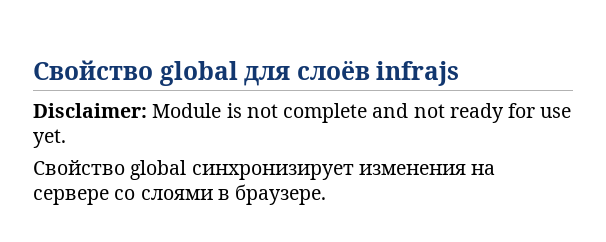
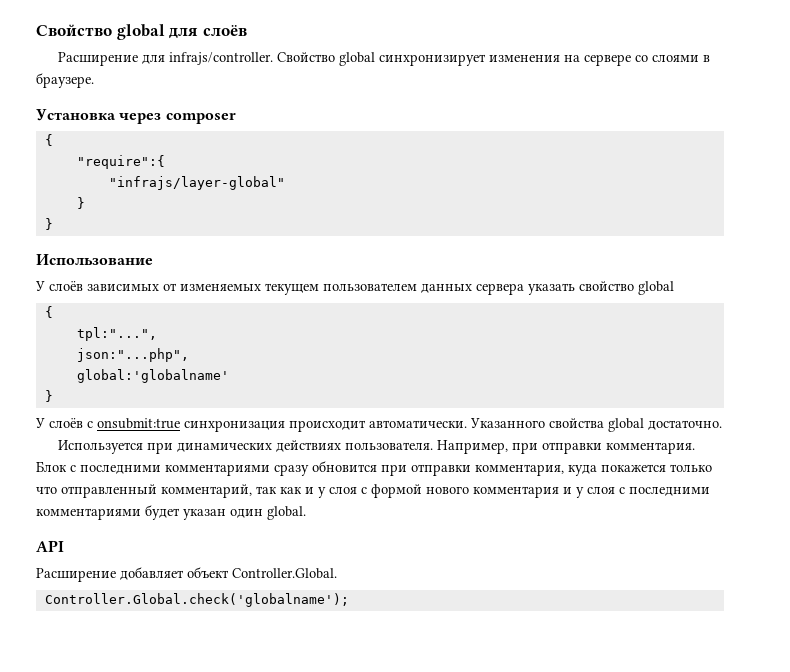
- Свойство global для слоёв infrajs
- Disclaimer: Module is not complete and not ready for use yet.
- Свойство global синхронизирует изменения на сервере со слоями в браузере.
+ Свойство global для слоёв
+ Расширение для infrajs/controller. Свойство global синхронизирует изменения на сервере со слоями в браузере.
+ Установка через composer
+ {
+ "require":{
+ "infrajs/layer-global"
+ }
+ }
+ Использование
+ У слоёв зависимых от изменяемых текущем пользователем данных сервера указать свойство global
+ {
+ tpl:"...",
+ json:"...php",
+ global:'globalname'
+ }
+ У слоёв c onsubmit:true синхронизация происходит автоматически. Указанного свойства global достаточно.
+ Используется при динамических действиях пользователя. Например, при отправки комментария. Блок c последними комментариями сразу обновится при отправки комментария, куда покажется только что отправленный комментарий, так как и у слоя с формой нового комментария и у слоя с последними комментариями будет указан один global.
+ API
+ Расширение добавляет объект Controller.Global.
+ Controller.Global.check('globalname');

